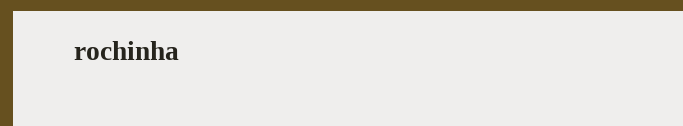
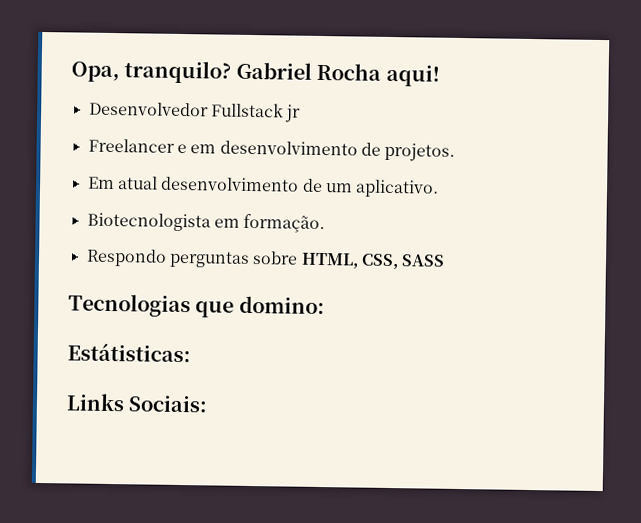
- rochinha
+ Opa, tranquilo? Gabriel Rocha aqui!
+ Desenvolvedor Fullstack jr
+ Freelancer e em desenvolvimento de projetos.
+ Em atual desenvolvimento de um aplicativo.
+ Biotecnologista em formação.
+ Respondo perguntas sobre HTML, CSS, SASS
+ Tecnologias que domino:
+ Estátisticas:
+ Links Sociais:

